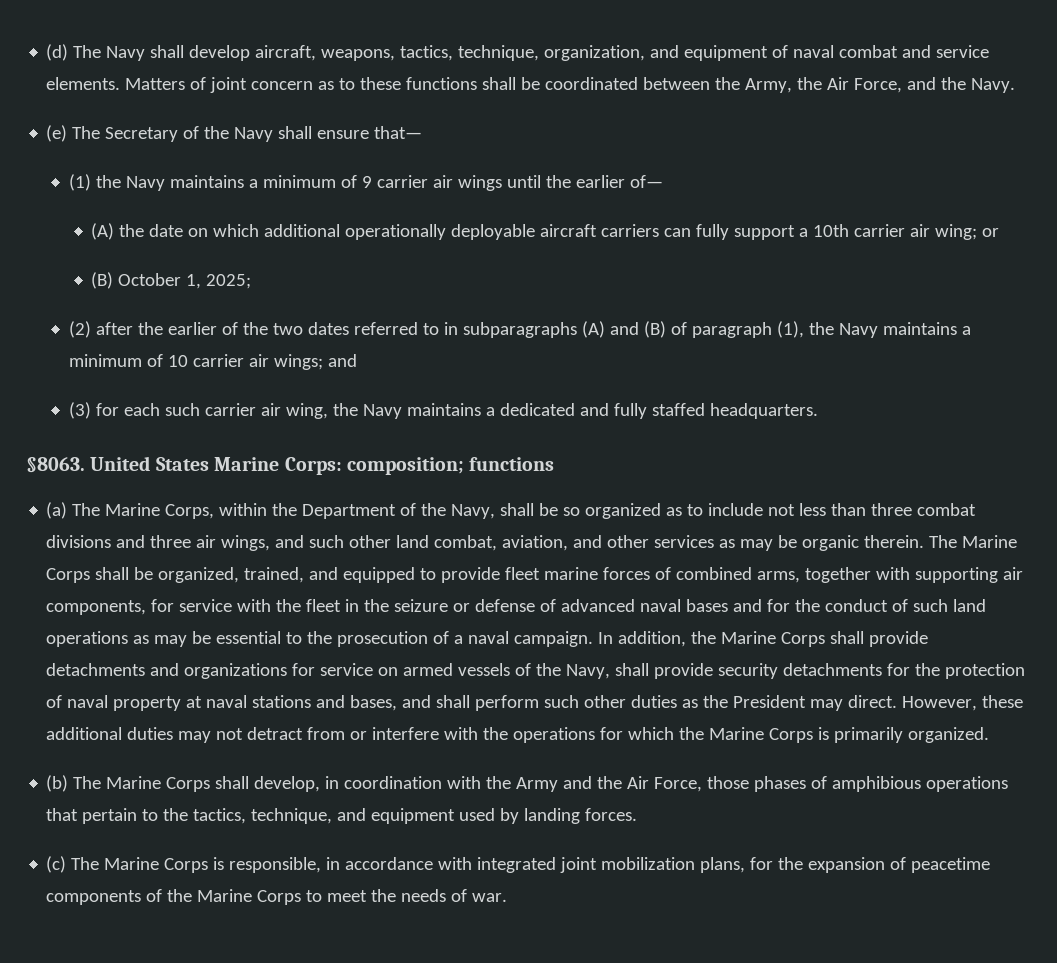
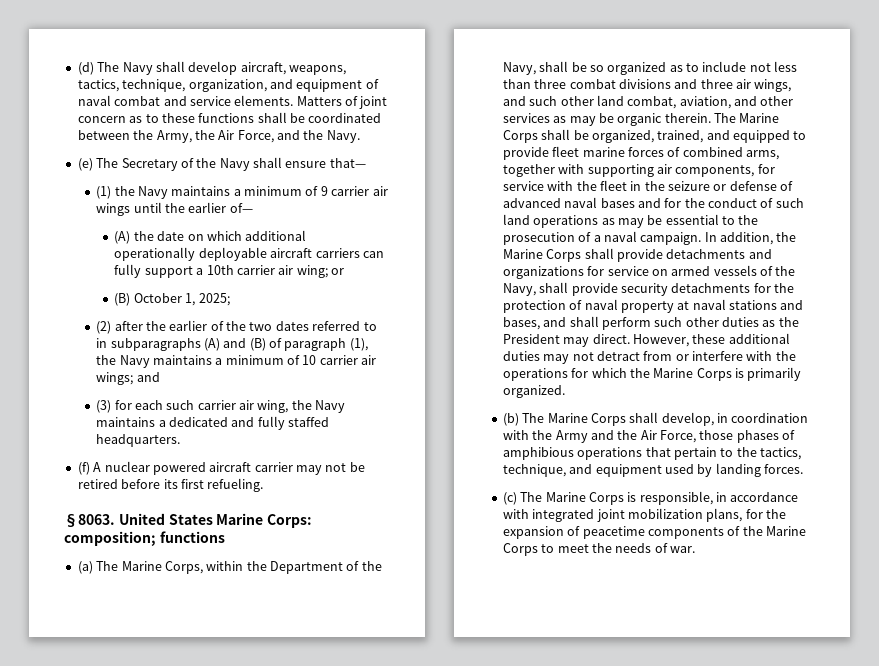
+ (f) A nuclear powered aircraft carrier may not be retired before its first refueling.

